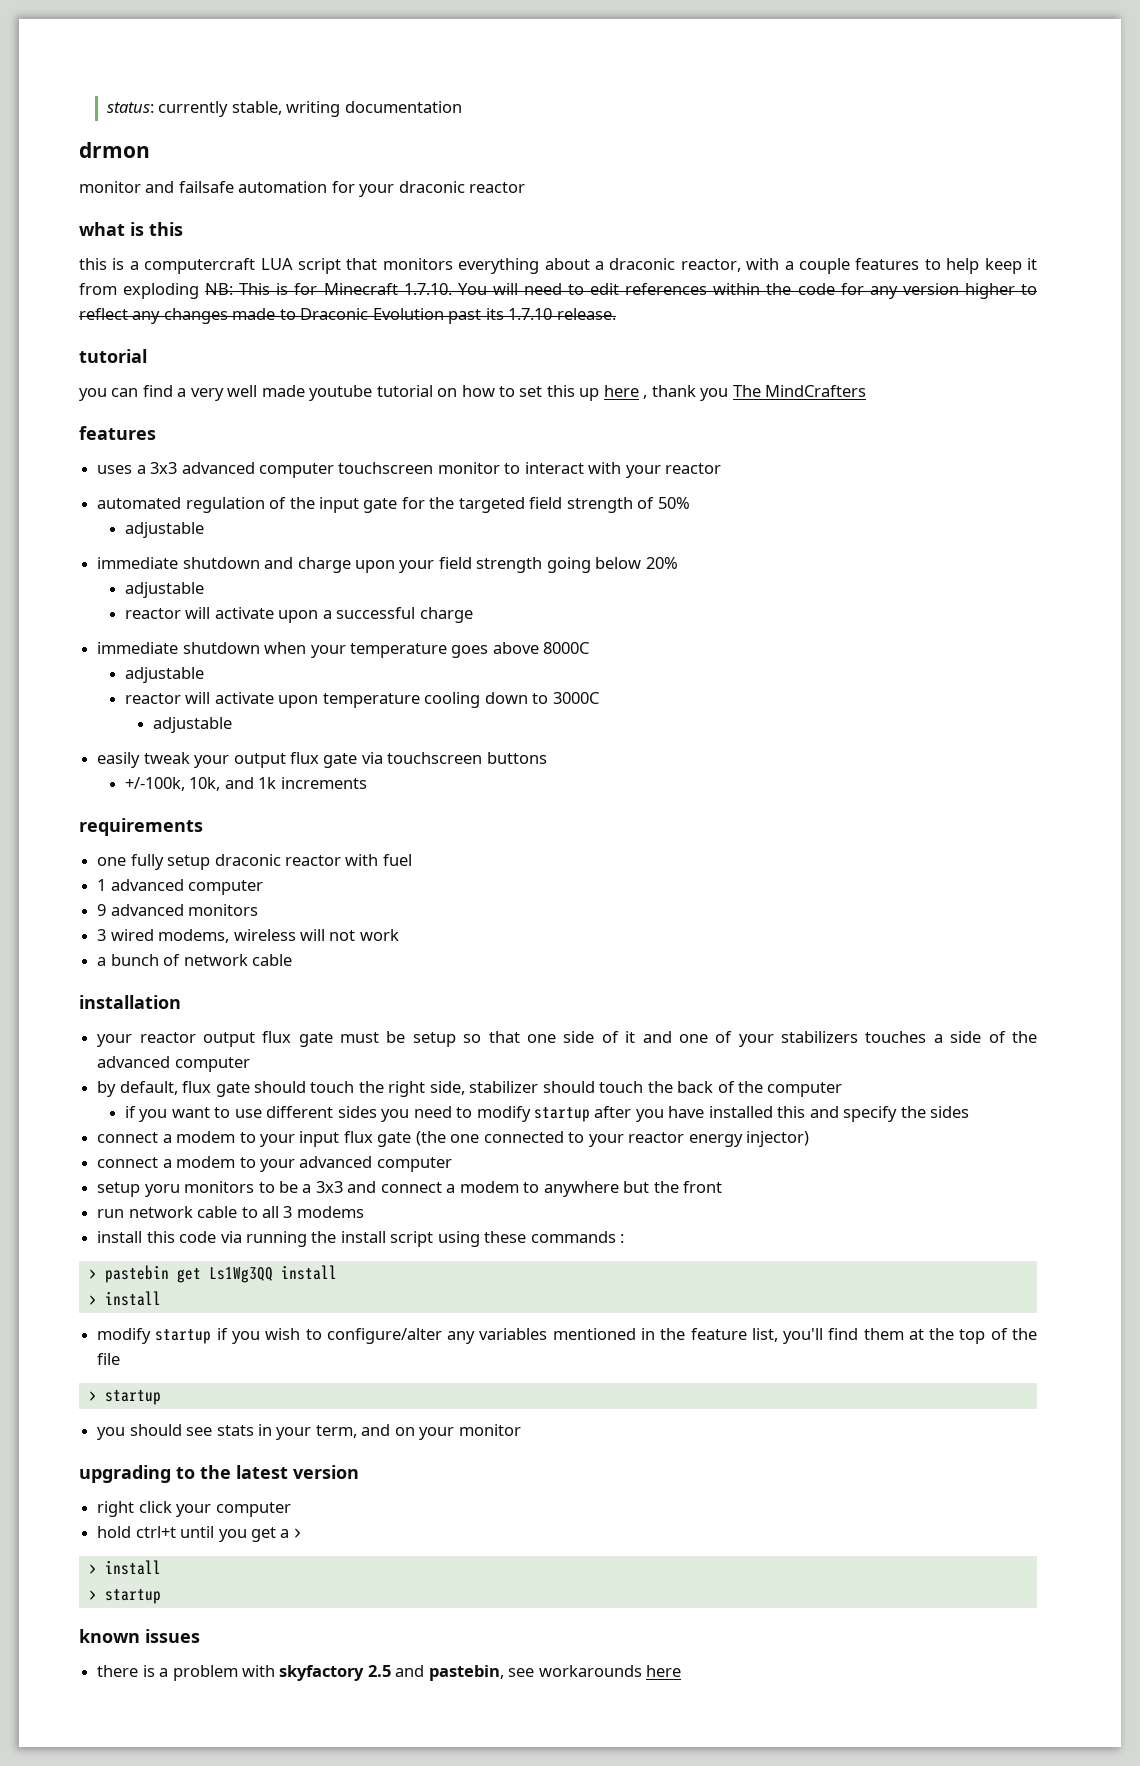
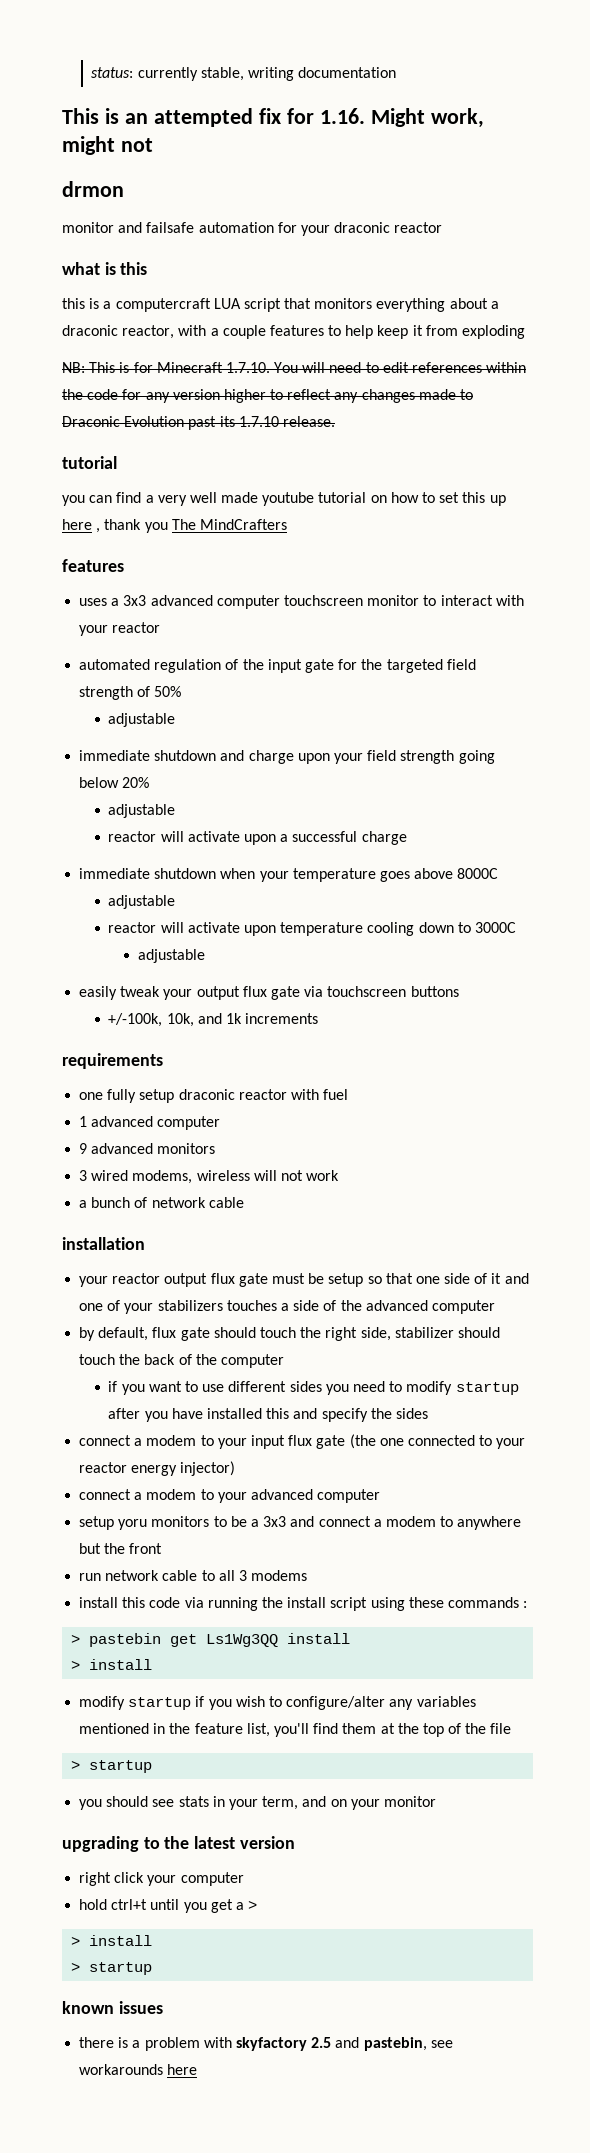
+ This is an attempted fix for 1.16. Might work, might not
- this is a computercraft LUA script that monitors everything about a draconic reactor, with a couple features to help keep it from exploding NB: This is for Minecraft 1.7.10. You will need to edit references within the code for any version higher to reflect any changes made to Draconic Evolution past its 1.7.10 release.
+ this is a computercraft LUA script that monitors everything about a draconic reactor, with a couple features to help keep it from exploding
+ NB: This is for Minecraft 1.7.10. You will need to edit references within the code for any version higher to reflect any changes made to Draconic Evolution past its 1.7.10 release.

